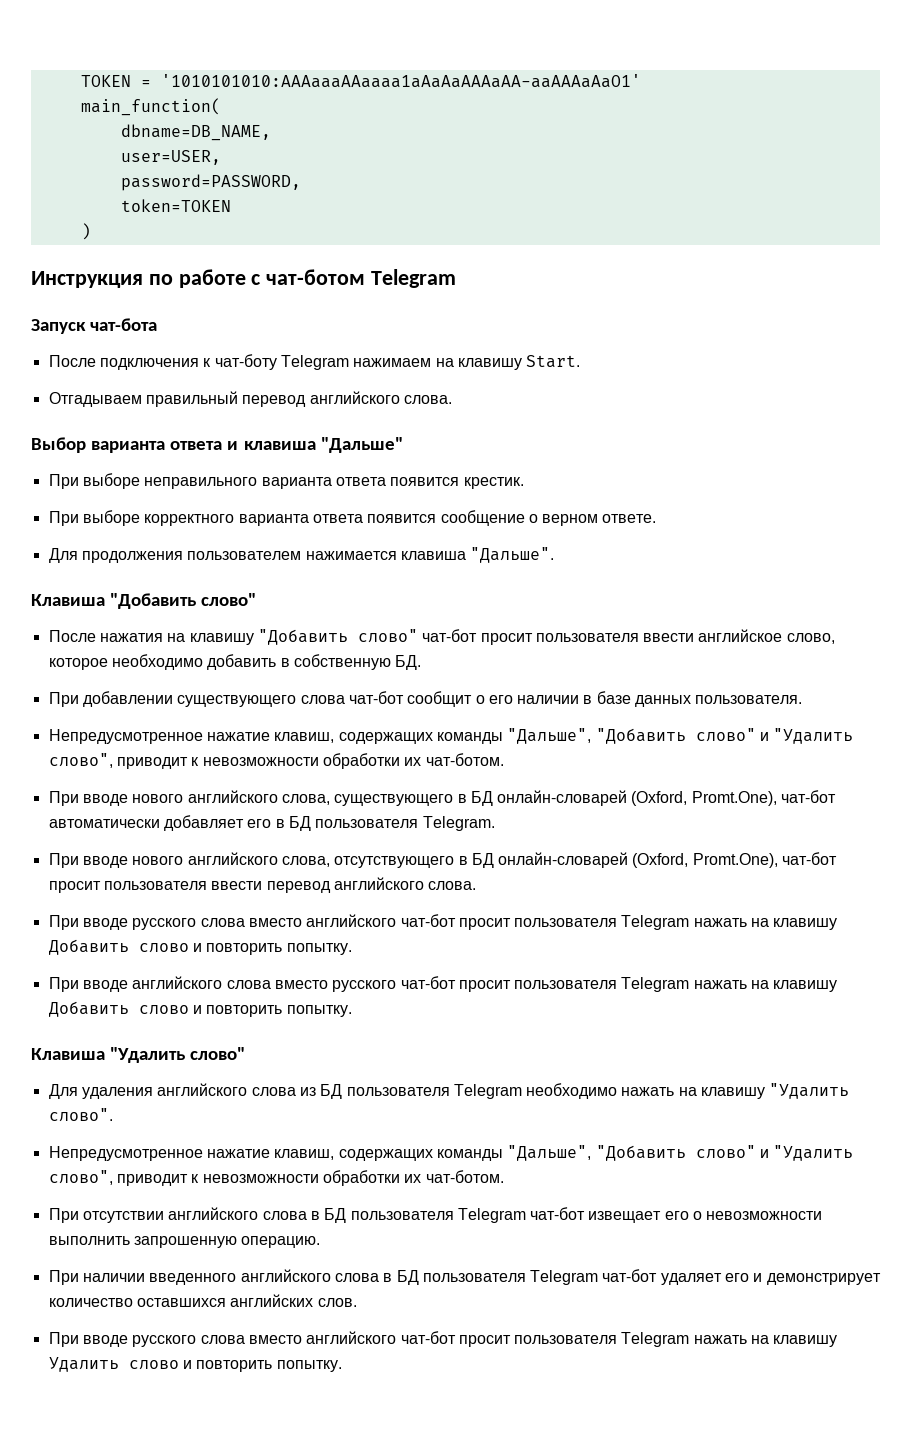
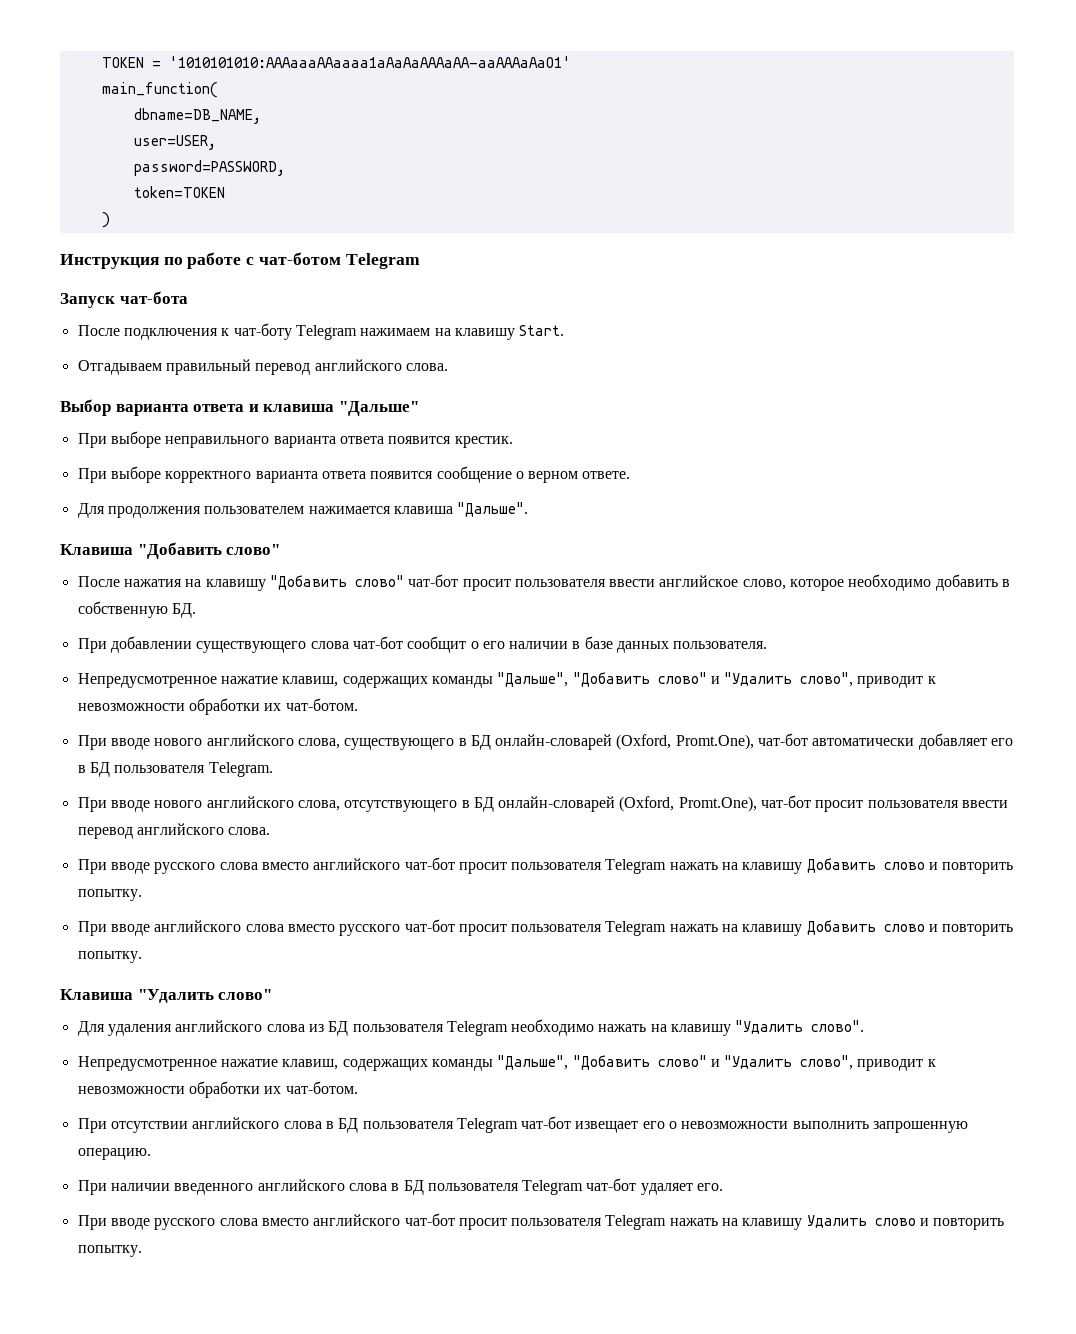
- При наличии введенного английского слова в БД пользователя Telegram чат-бот удаляет его и демонстрирует количество оставшихся английских слов.
+ При наличии введенного английского слова в БД пользователя Telegram чат-бот удаляет его.

